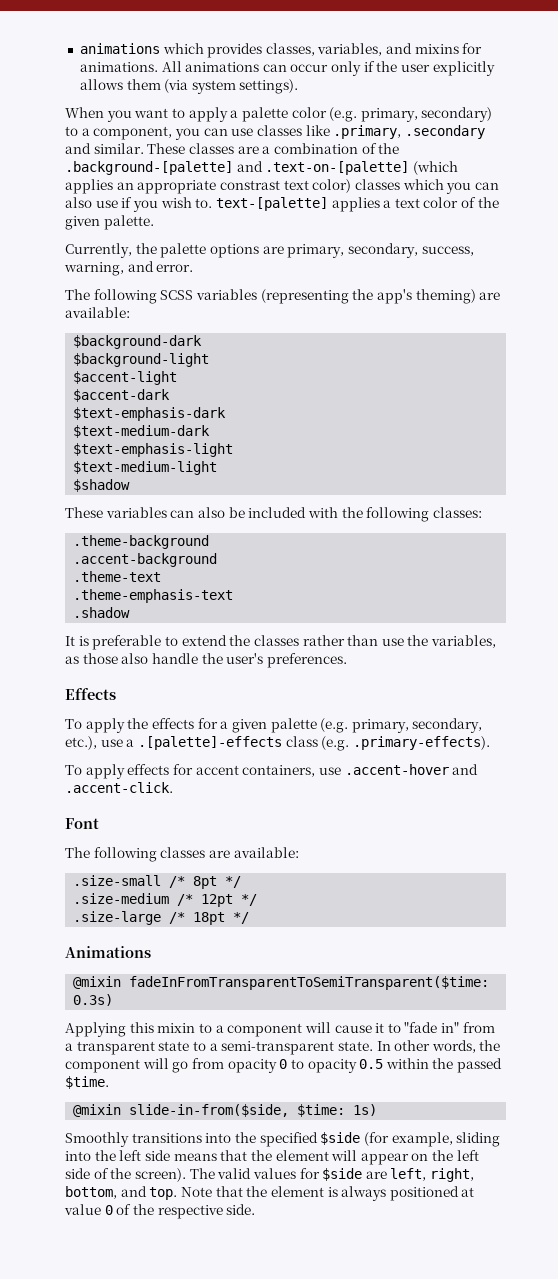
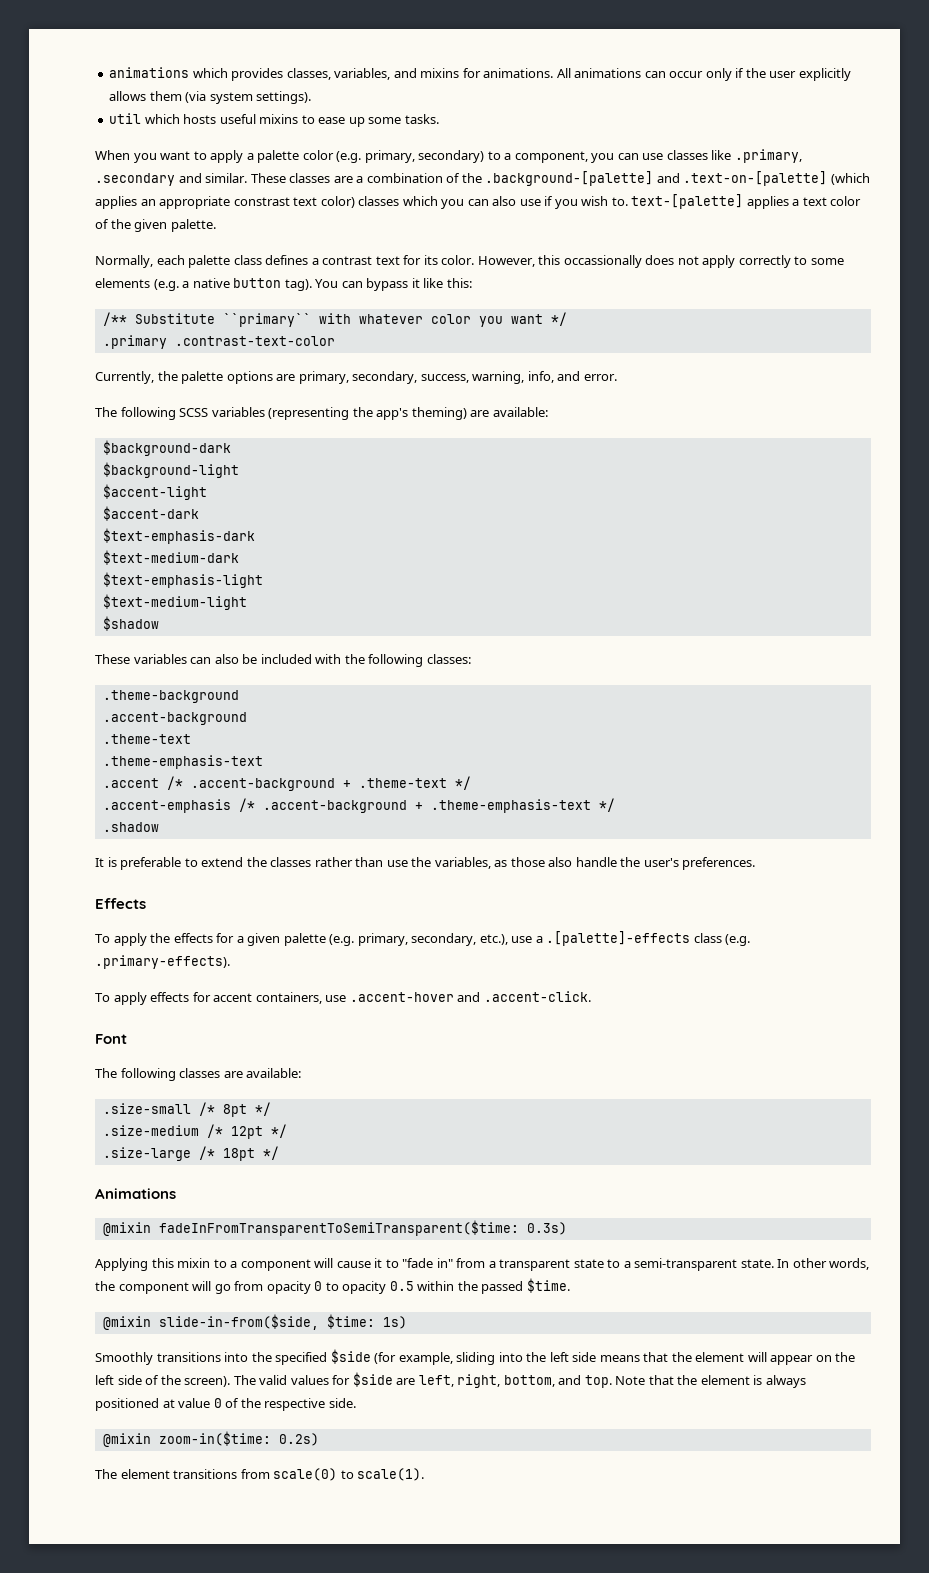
+ util which hosts useful mixins to ease up some tasks.
+ Normally, each palette class defines a contrast text for its color. However, this occassionally does not apply correctly to some elements (e.g. a native button tag). You can bypass it like this:
+ /** Substitute ``primary`` with whatever color you want */
+ .primary .contrast-text-color
- Currently, the palette options are primary, secondary, success, warning, and error.
+ Currently, the palette options are primary, secondary, success, warning, info, and error.
+ .accent /* .accent-background + .theme-text */
+ .accent-emphasis /* .accent-background + .theme-emphasis-text */
+ @mixin zoom-in($time: 0.2s)
+ The element transitions from scale(0) to scale(1).

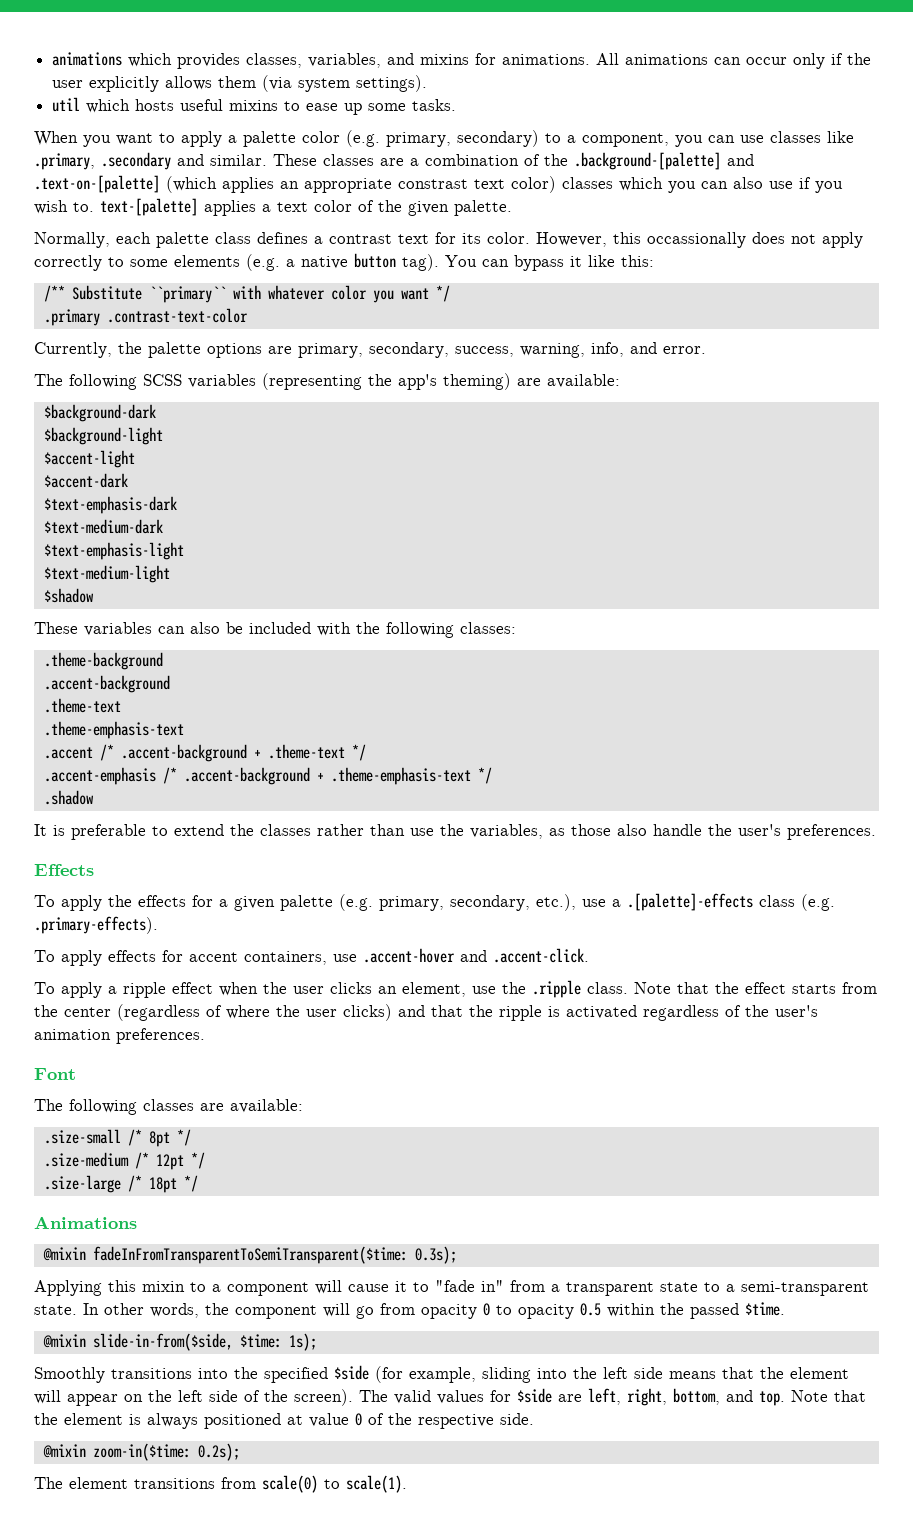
+ To apply a ripple effect when the user clicks an element, use the .ripple class. Note that the effect starts from the center (regardless of where the user clicks) and that the ripple is activated regardless of the user's animation preferences.
- @mixin fadeInFromTransparentToSemiTransparent($time: 0.3s)
+ @mixin fadeInFromTransparentToSemiTransparent($time: 0.3s);
- @mixin slide-in-from($side, $time: 1s)
+ @mixin slide-in-from($side, $time: 1s);
- @mixin zoom-in($time: 0.2s)
+ @mixin zoom-in($time: 0.2s);

